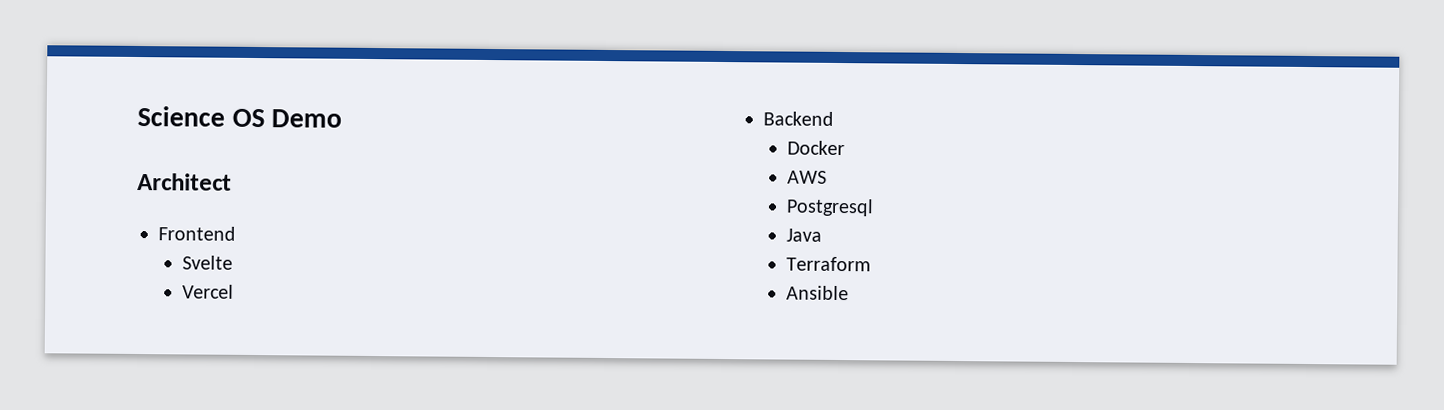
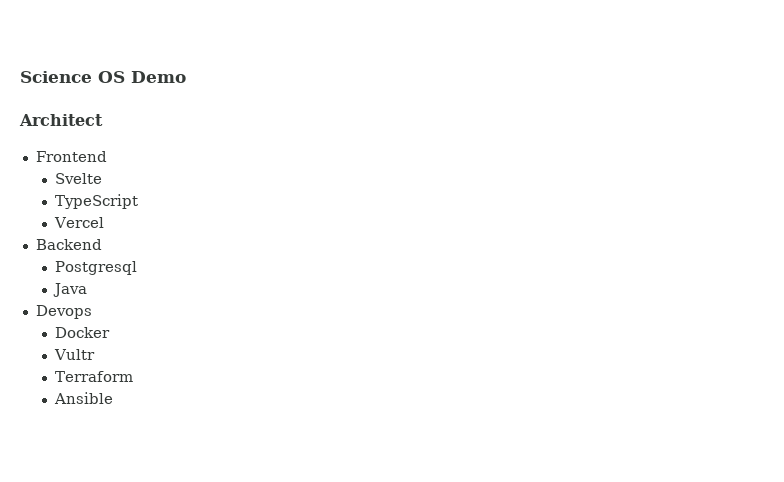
+ TypeScript
- Docker
- AWS
+ Devops
+ Docker
+ Vultr

